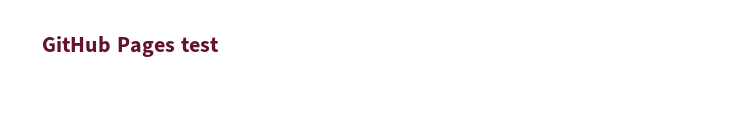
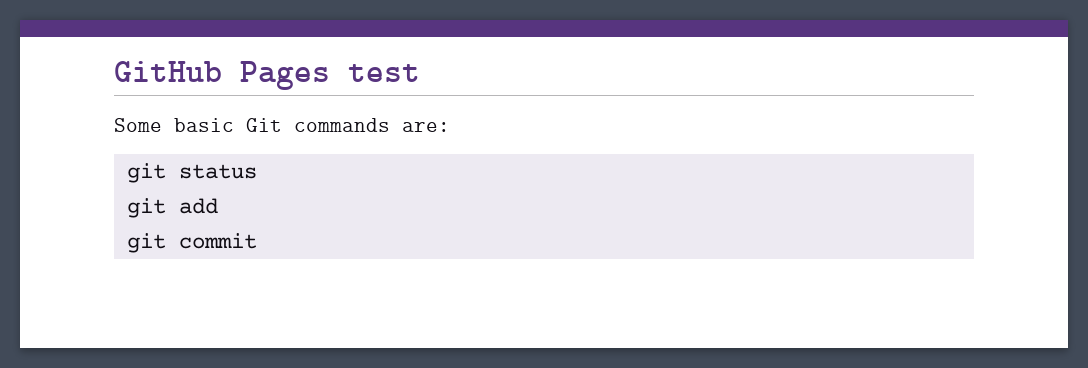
+ Some basic Git commands are:
+ git status
+ git add
+ git commit

